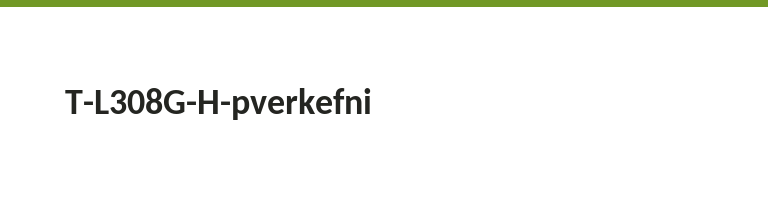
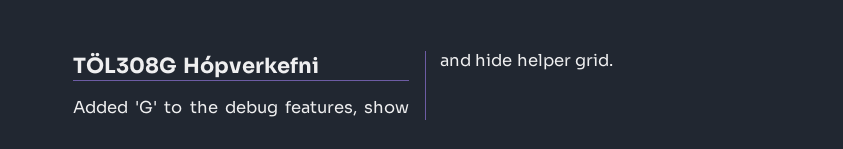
- T-L308G-H-pverkefni
+ TÖL308G Hópverkefni
+ Added 'G' to the debug features, show and hide helper grid.

